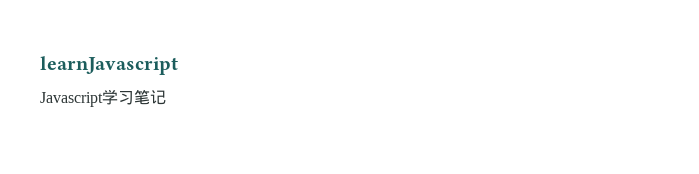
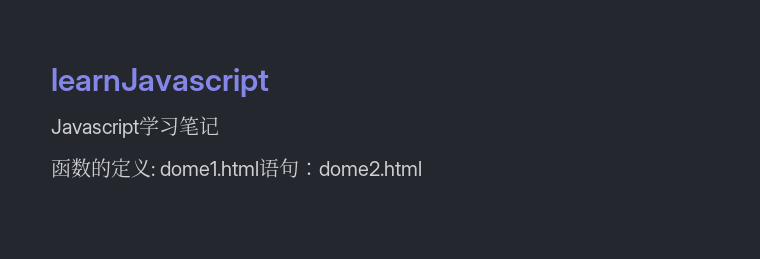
+ 函数的定义: dome1.html语句：dome2.html

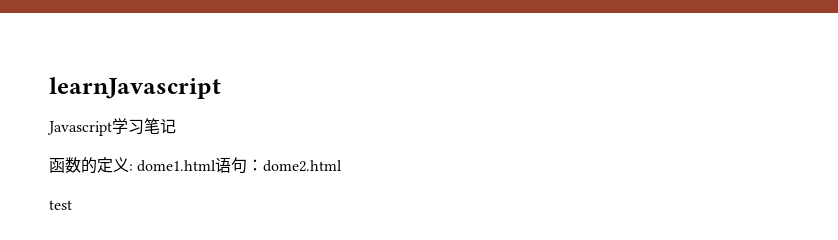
+ test

